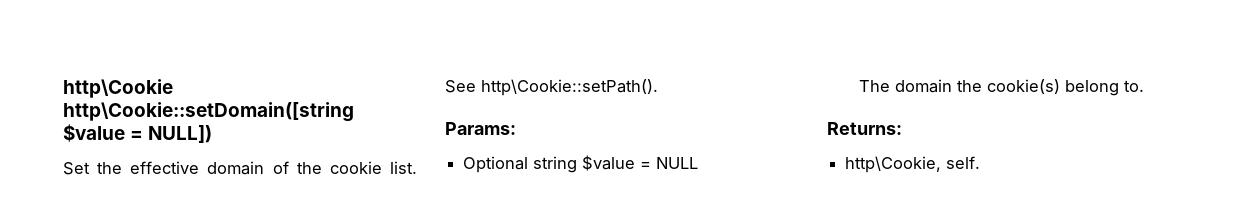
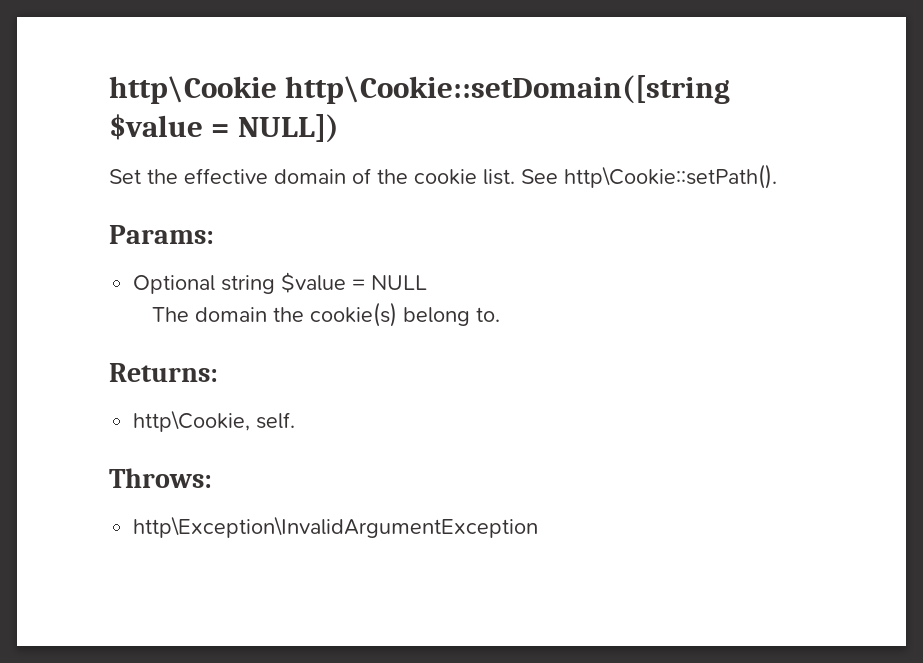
+ Throws:
+ http\Exception\InvalidArgumentException

